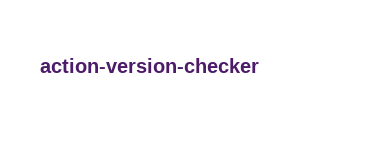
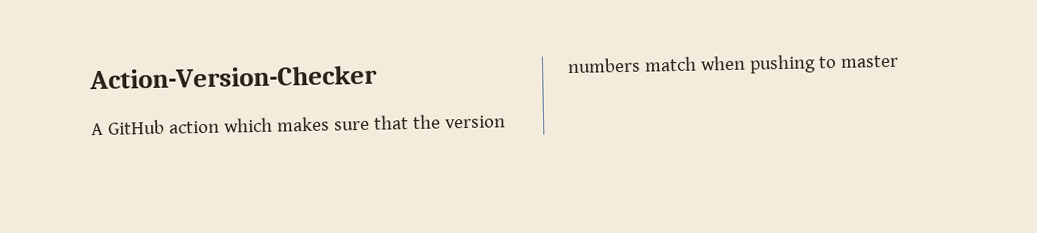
- action-version-checker
+ Action-Version-Checker
+ A GitHub action which makes sure that the version numbers match when pushing to master

